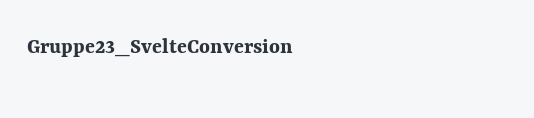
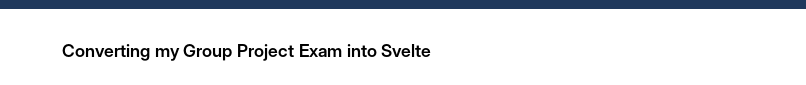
- Gruppe23_SvelteConversion
+ Converting my Group Project Exam into Svelte

